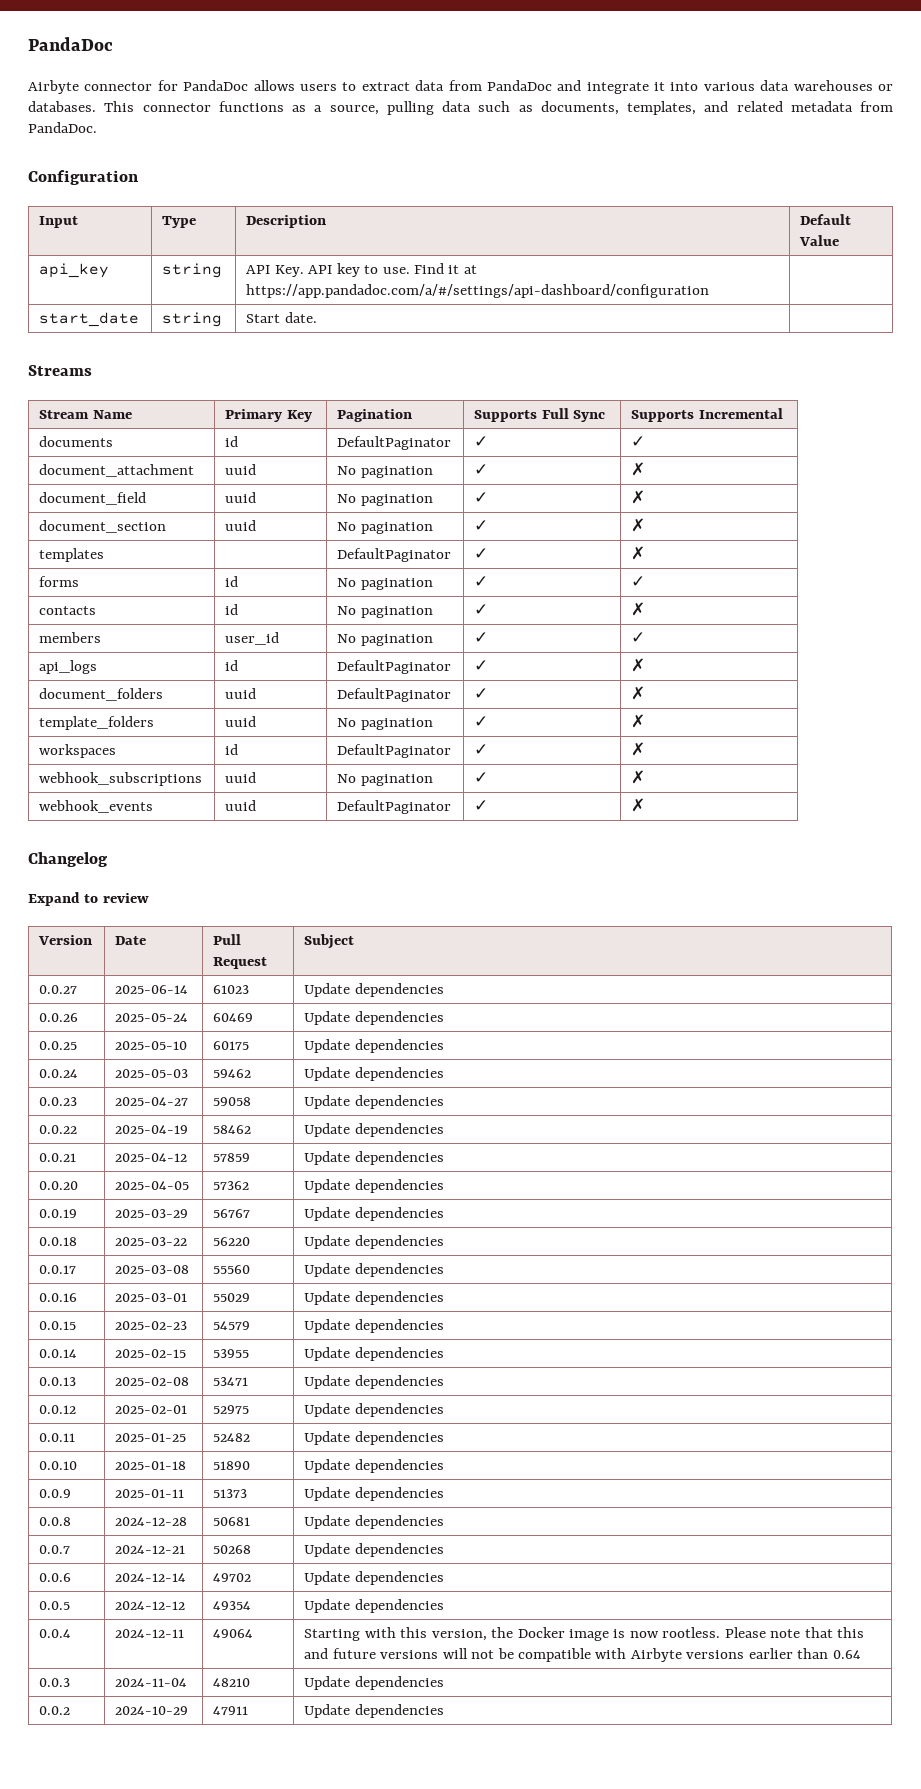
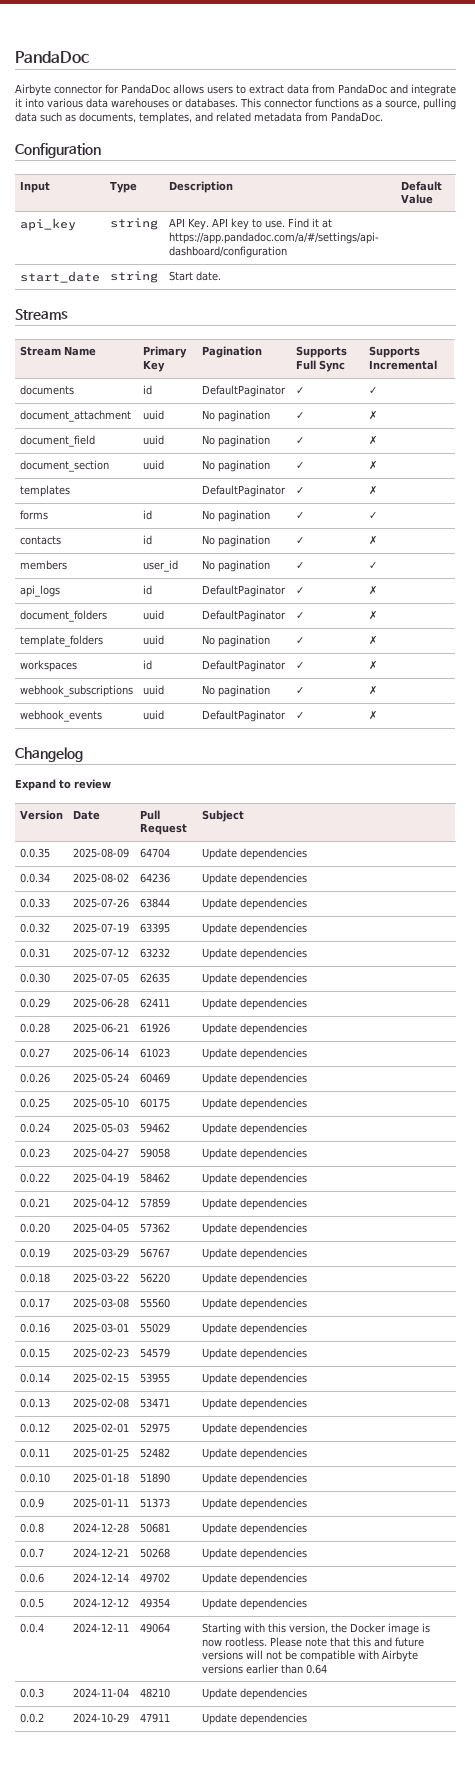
+ 0.0.35 | 2025-08-09 | 64704 | Update dependencies
+ 0.0.34 | 2025-08-02 | 64236 | Update dependencies
+ 0.0.33 | 2025-07-26 | 63844 | Update dependencies
+ 0.0.32 | 2025-07-19 | 63395 | Update dependencies
+ 0.0.31 | 2025-07-12 | 63232 | Update dependencies
+ 0.0.30 | 2025-07-05 | 62635 | Update dependencies
+ 0.0.29 | 2025-06-28 | 62411 | Update dependencies
+ 0.0.28 | 2025-06-21 | 61926 | Update dependencies

